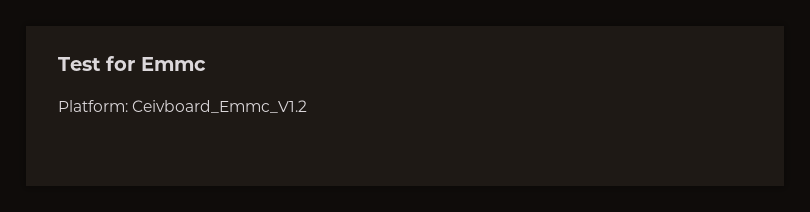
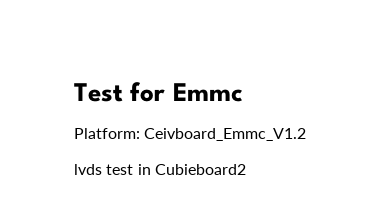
+ lvds test in Cubieboard2

